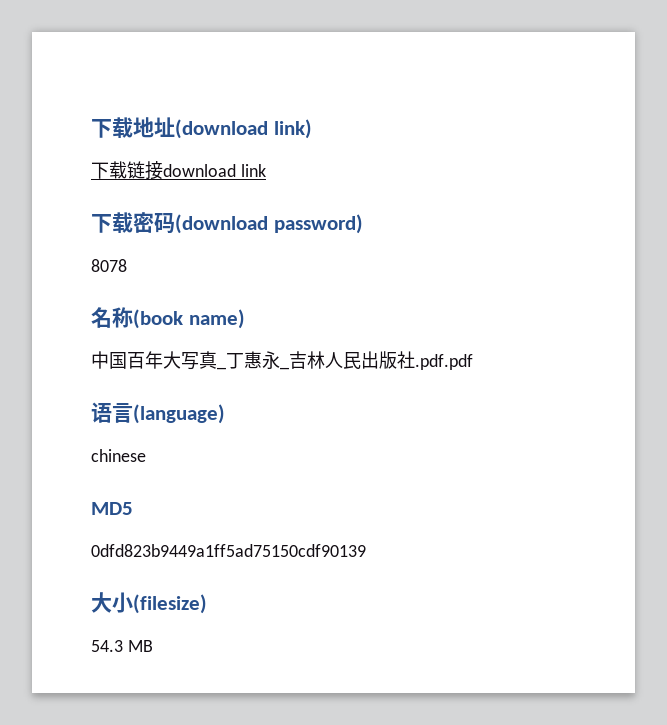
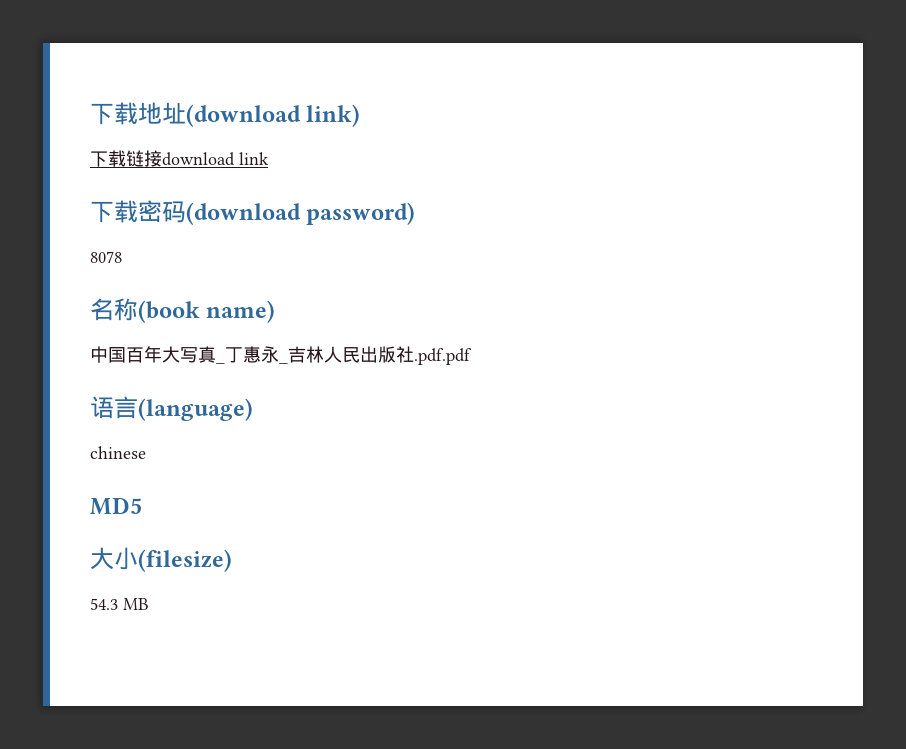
- 0dfd823b9449a1ff5ad75150cdf90139

